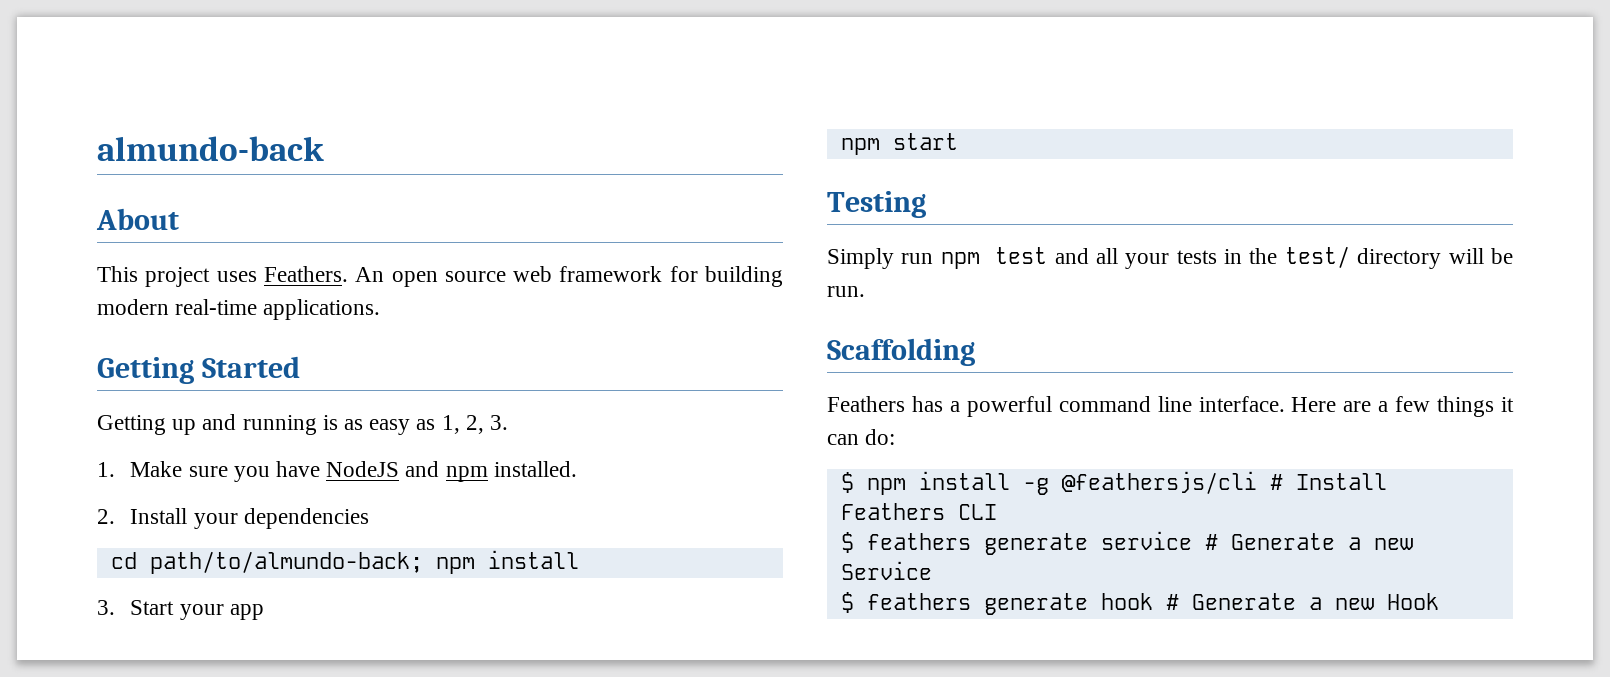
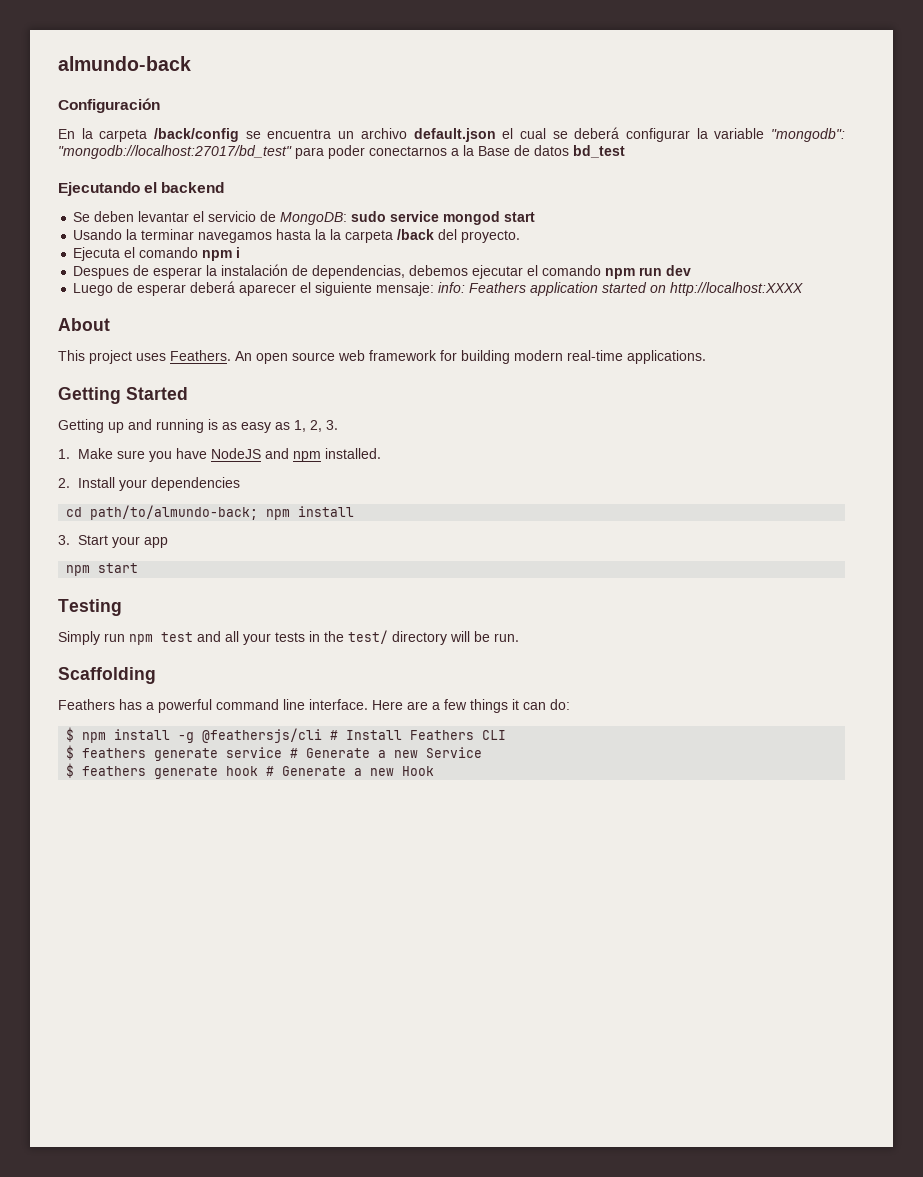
+ Configuración
+ En la carpeta /back/config se encuentra un archivo default.json el cual se deberá configurar la variable "mongodb": "mongodb://localhost:27017/bd_test" para poder conectarnos a la Base de datos bd_test
+ Ejecutando el backend
+ Se deben levantar el servicio de MongoDB: sudo service mongod start
+ Usando la terminar navegamos hasta la la carpeta /back del proyecto.
+ Ejecuta el comando npm i
+ Despues de esperar la instalación de dependencias, debemos ejecutar el comando npm run dev
+ Luego de esperar deberá aparecer el siguiente mensaje: info: Feathers application started on http://localhost:XXXX

